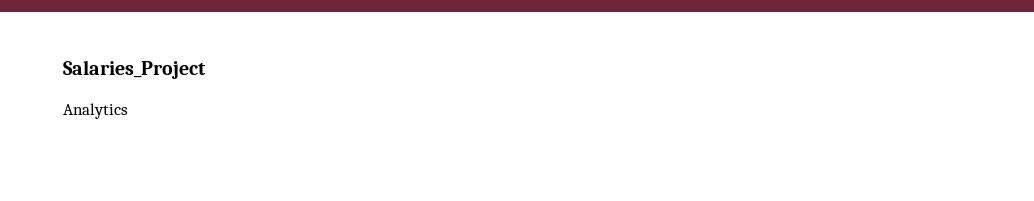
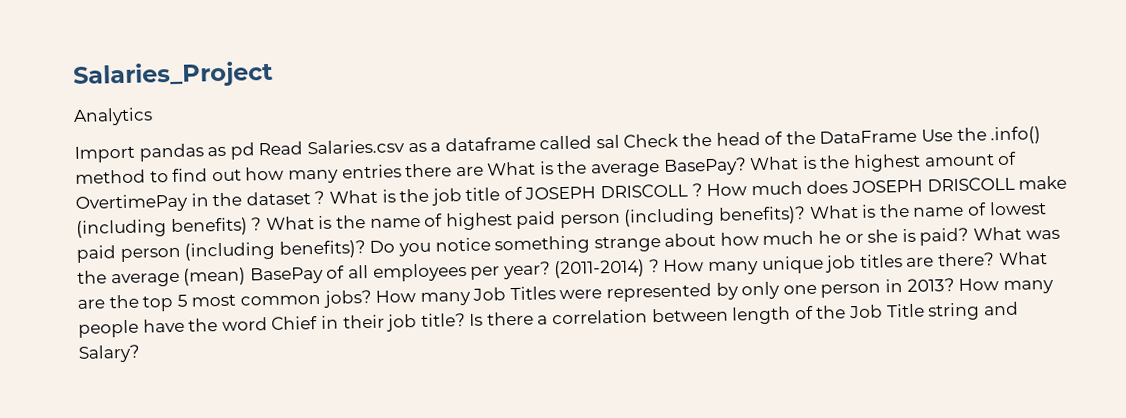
+ Import pandas as pd Read Salaries.csv as a dataframe called sal Check the head of the DataFrame Use the .info() method to find out how many entries there are What is the average BasePay? What is the highest amount of OvertimePay in the dataset ? What is the job title of JOSEPH DRISCOLL ? How much does JOSEPH DRISCOLL make (including benefits) ? What is the name of highest paid person (including benefits)? What is the name of lowest paid person (including benefits)? Do you notice something strange about how much he or she is paid? What was the average (mean) BasePay of all employees per year? (2011-2014) ? How many unique job titles are there? What are the top 5 most common jobs? How many Job Titles were represented by only one person in 2013? How many people have the word Chief in their job title? Is there a correlation between length of the Job Title string and Salary?

